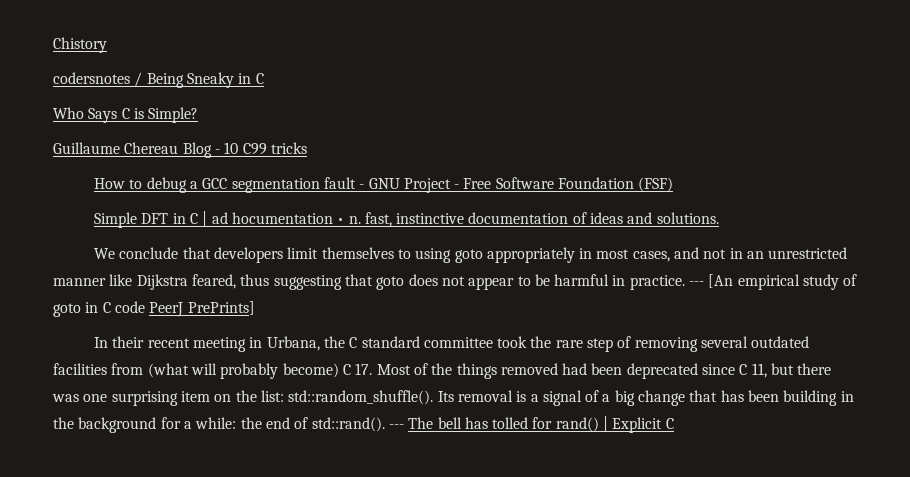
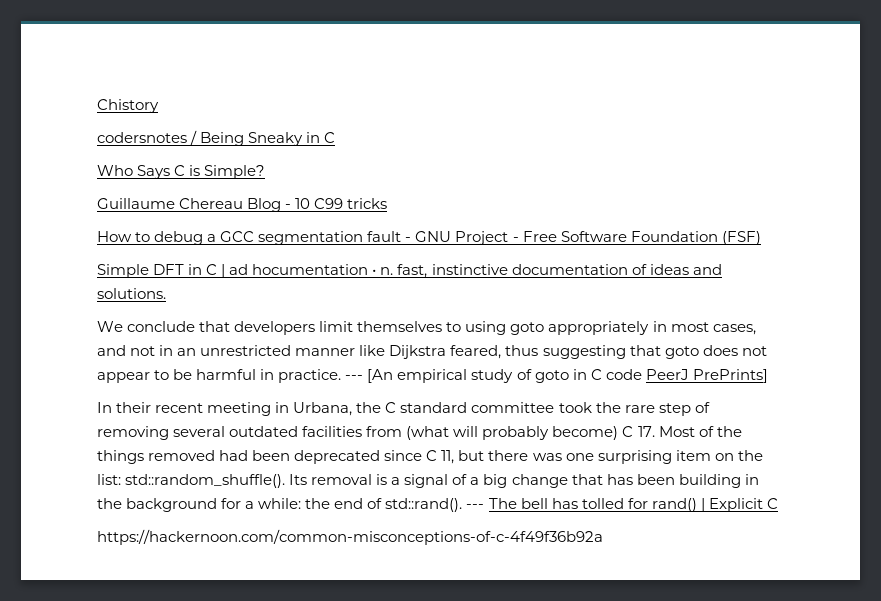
+ https://hackernoon.com/common-misconceptions-of-c-4f49f36b92a

